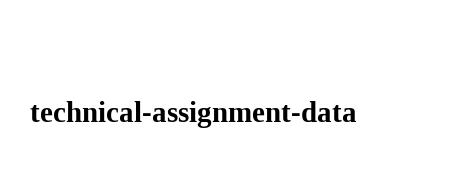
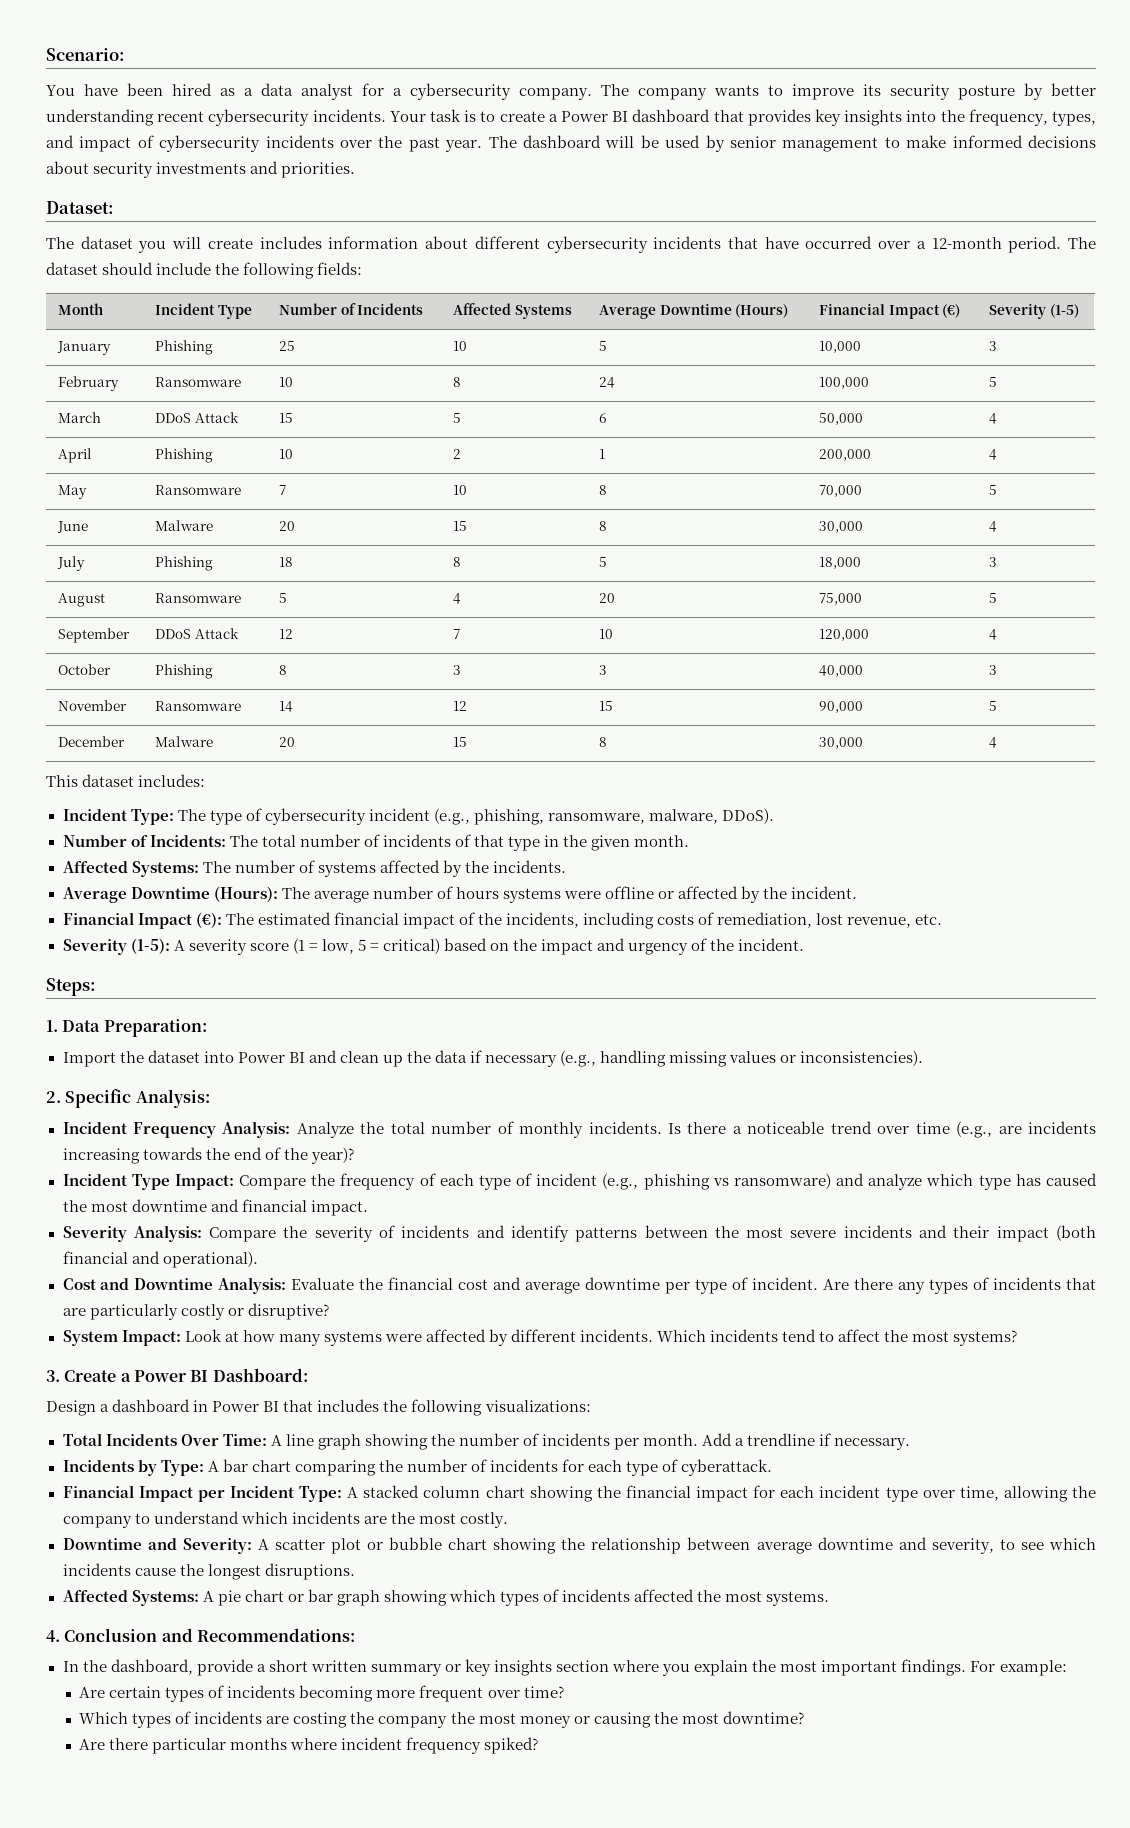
- technical-assignment-data
+ Scenario:
+ You have been hired as a data analyst for a cybersecurity company. The company wants to improve its security posture by better understanding recent cybersecurity incidents. Your task is to create a Power BI dashboard that provides key insights into the frequency, types, and impact of cybersecurity incidents over the past year. The dashboard will be used by senior management to make informed decisions about security investments and priorities.
+ Dataset:
+ The dataset you will create includes information about different cybersecurity incidents that have occurred over a 12-month period. The dataset should include the following fields:
+ Month | Incident Type | Number of Incidents | Affected Systems | Average Downtime (Hours) | Financial Impact (€) | Severity (1-5)
+ January | Phishing | 25 | 10 | 5 | 10,000 | 3
+ February | Ransomware | 10 | 8 | 24 | 100,000 | 5
+ March | DDoS Attack | 15 | 5 | 6 | 50,000 | 4
+ April | Phishing | 10 | 2 | 1 | 200,000 | 4
+ May | Ransomware | 7 | 10 | 8 | 70,000 | 5
+ June | Malware | 20 | 15 | 8 | 30,000 | 4
+ July | Phishing | 18 | 8 | 5 | 18,000 | 3
+ August | Ransomware | 5 | 4 | 20 | 75,000 | 5
+ September | DDoS Attack | 12 | 7 | 10 | 120,000 | 4
+ October | Phishing | 8 | 3 | 3 | 40,000 | 3
+ November | Ransomware | 14 | 12 | 15 | 90,000 | 5
+ December | Malware | 20 | 15 | 8 | 30,000 | 4
+ This dataset includes:
+ Incident Type: The type of cybersecurity incident (e.g., phishing, ransomware, malware, DDoS).
+ Number of Incidents: The total number of incidents of that type in the given month.
+ Affected Systems: The number of systems affected by the incidents.
+ Average Downtime (Hours): The average number of hours systems were offline or affected by the incident.
+ Financial Impact (€): The estimated financial impact of the incidents, including costs of remediation, lost revenue, etc.
+ Severity (1-5): A severity score (1 = low, 5 = critical) based on the impact and urgency of the incident.
+ Steps:
+ 1. Data Preparation:
+ Import the dataset into Power BI and clean up the data if necessary (e.g., handling missing values or inconsistencies).
+ 2. Specific Analysis:
+ Incident Frequency Analysis: Analyze the total number of monthly incidents. Is there a noticeable trend over time (e.g., are incidents increasing towards the end of the year)?
+ Incident Type Impact: Compare the frequency of each type of incident (e.g., phishing vs ransomware) and analyze which type has caused the most downtime and financial impact.
+ Severity Analysis: Compare the severity of incidents and identify patterns between the most severe incidents and their impact (both financial and operational).
+ Cost and Downtime Analysis: Evaluate the financial cost and average downtime per type of incident. Are there any types of incidents that are particularly costly or disruptive?
+ System Impact: Look at how many systems were affected by different incidents. Which incidents tend to affect the most systems?
+ 3. Create a Power BI Dashboard:
+ Design a dashboard in Power BI that includes the following visualizations:
+ Total Incidents Over Time: A line graph showing the number of incidents per month. Add a trendline if necessary.
+ Incidents by Type: A bar chart comparing the number of incidents for each type of cyberattack.
+ Financial Impact per Incident Type: A stacked column chart showing the financial impact for each incident type over time, allowing the company to understand which incidents are the most costly.
+ Downtime and Severity: A scatter plot or bubble chart showing the relationship between average downtime and severity, to see which incidents cause the longest disruptions.
+ Affected Systems: A pie chart or bar graph showing which types of incidents affected the most systems.
+ 4. Conclusion and Recommendations:
+ In the dashboard, provide a short written summary or key insights section where you explain the most important findings. For example:
+ Are certain types of incidents becoming more frequent over time?
+ Which types of incidents are costing the company the most money or causing the most downtime?
+ Are there particular months where incident frequency spiked?

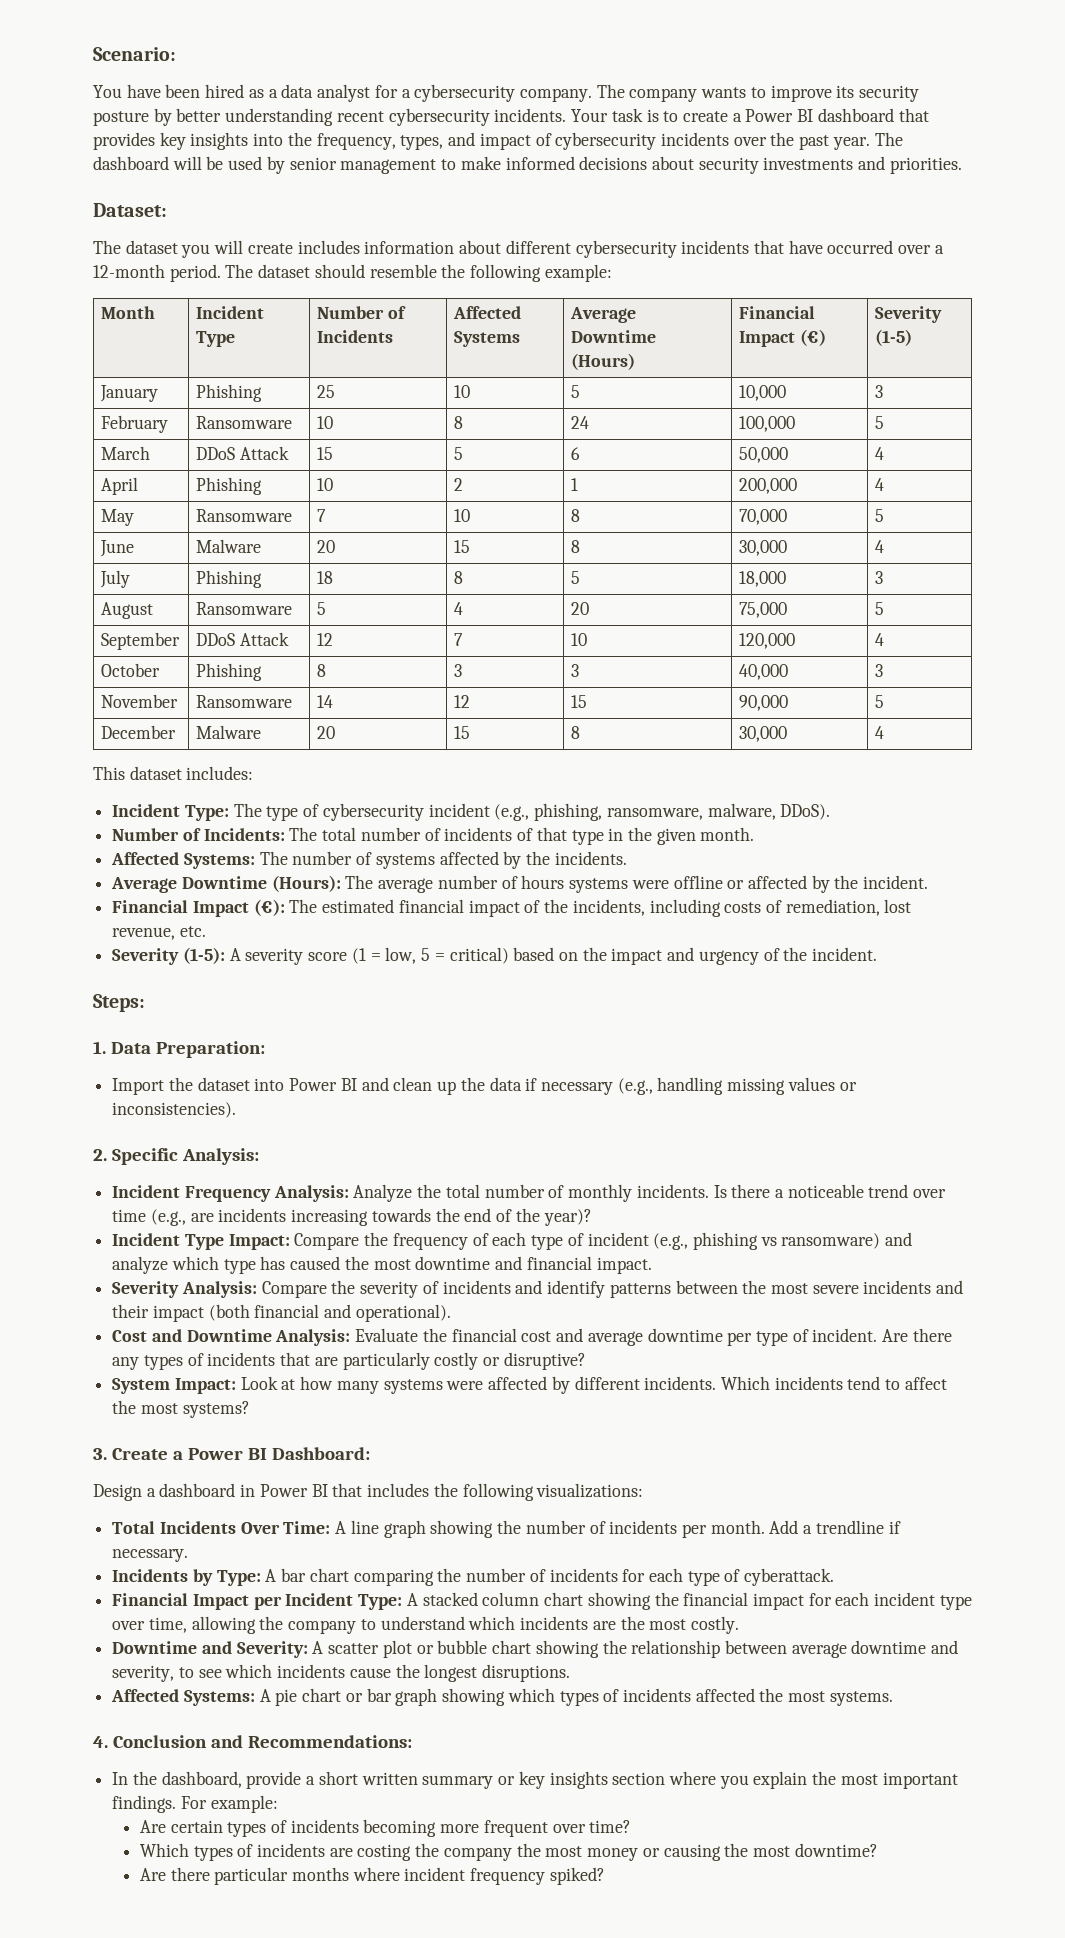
- The dataset should include the following fields:
+ The dataset should resemble the following example:

